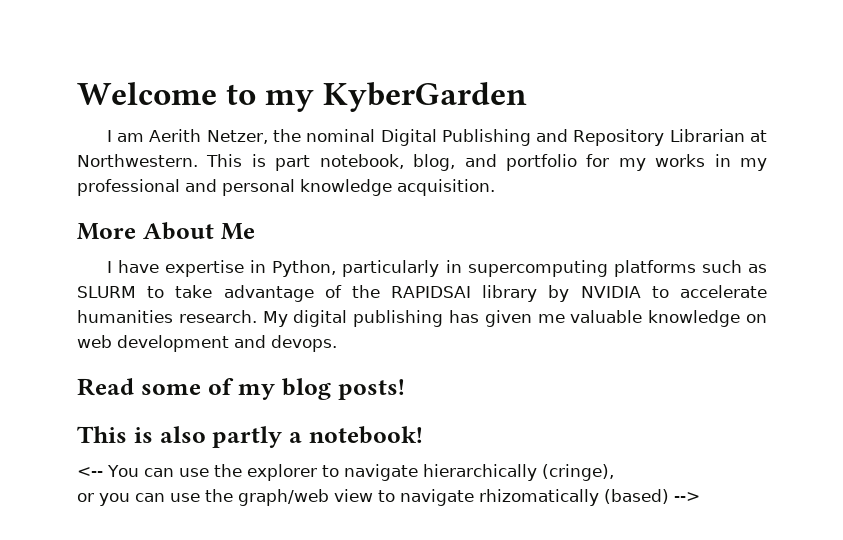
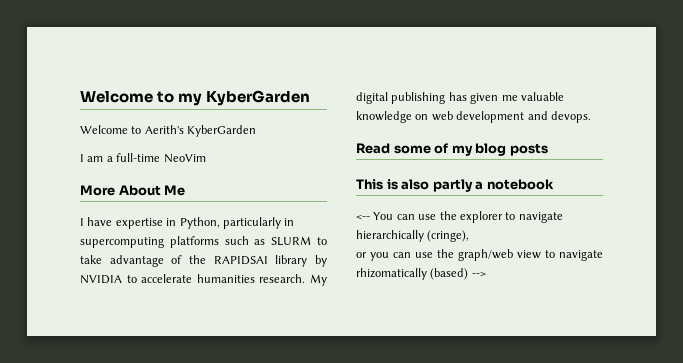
- I am Aerith Netzer, the nominal Digital Publishing and Repository Librarian at Northwestern. This is part notebook, blog, and portfolio for my works in my professional and personal knowledge acquisition.
+ Welcome to Aerith's KyberGarden
+ I am a full-time NeoVim
- Read some of my blog posts!
+ Read some of my blog posts
- This is also partly a notebook!
+ This is also partly a notebook

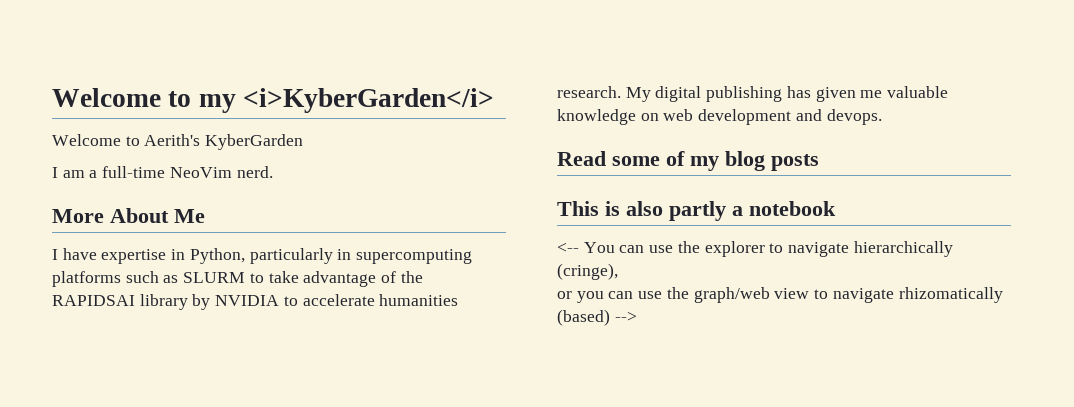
- Welcome to my KyberGarden
+ Welcome to my <i>KyberGarden</i>
- I am a full-time NeoVim
+ I am a full-time NeoVim nerd.

